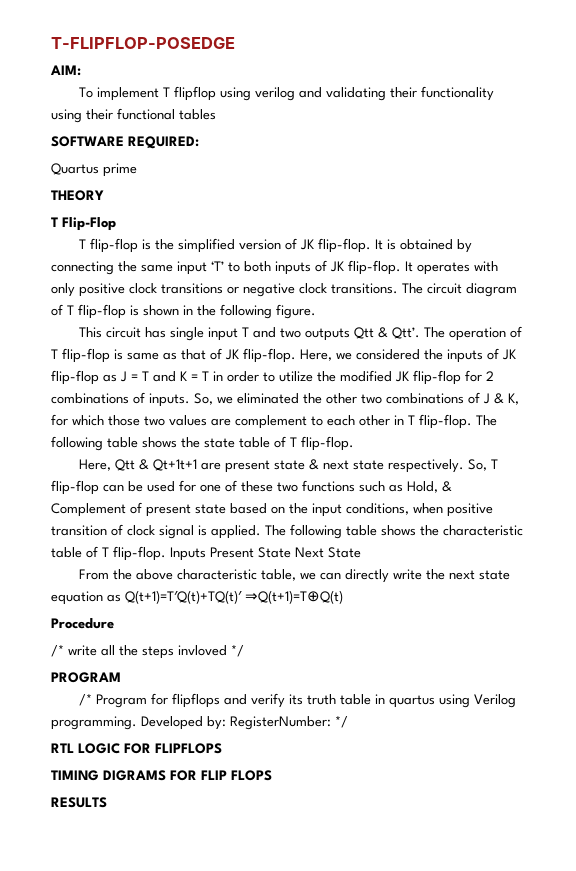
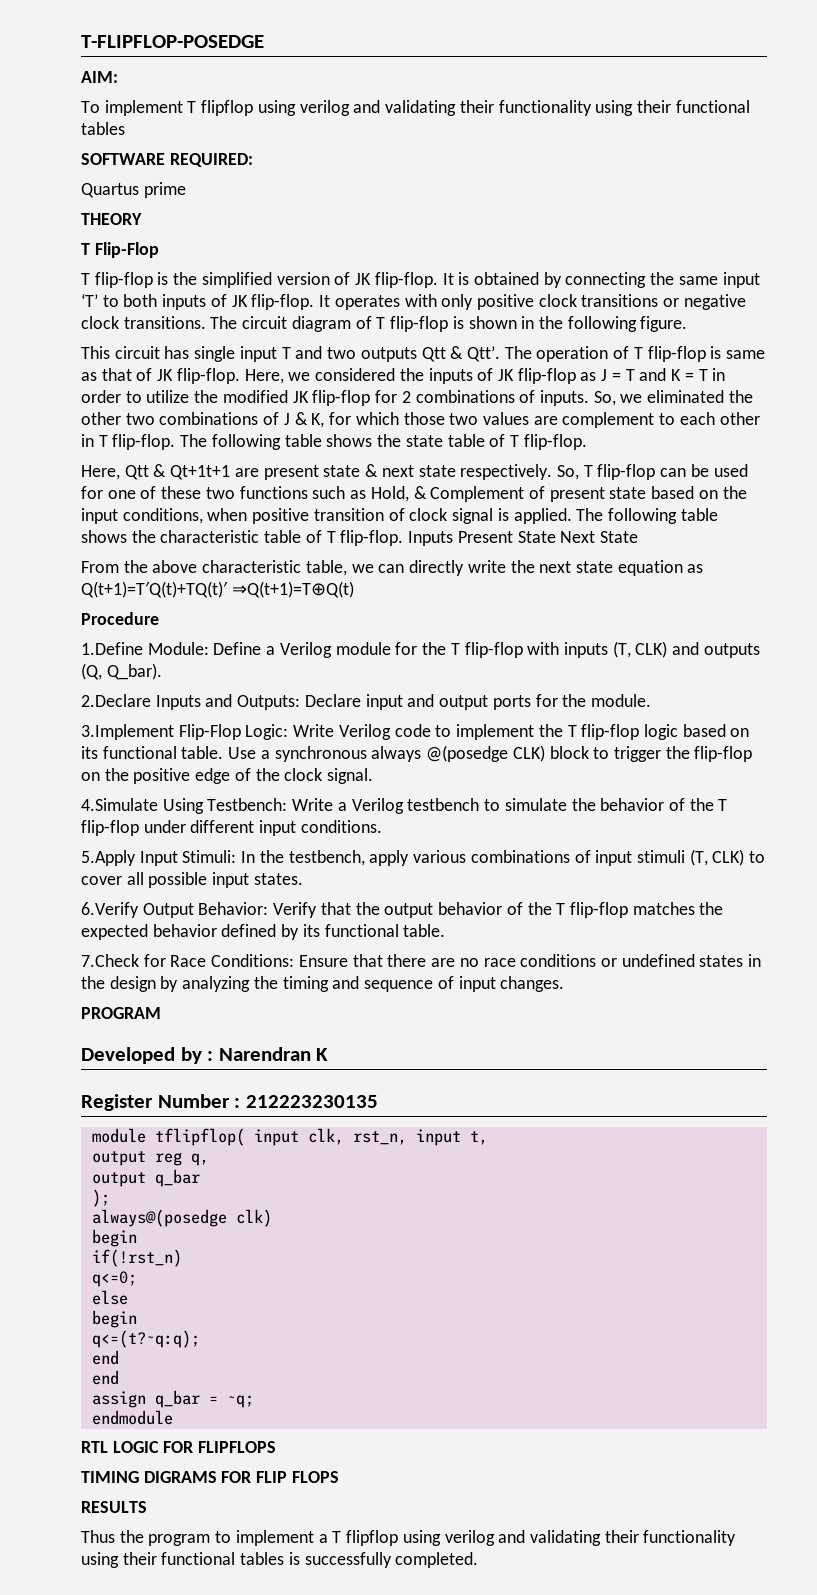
- /* write all the steps invloved */
+ 1.Define Module: Define a Verilog module for the T flip-flop with inputs (T, CLK) and outputs (Q, Q_bar).
+ 2.Declare Inputs and Outputs: Declare input and output ports for the module.
+ 3.Implement Flip-Flop Logic: Write Verilog code to implement the T flip-flop logic based on its functional table. Use a synchronous always @(posedge CLK) block to trigger the flip-flop on the positive edge of the clock signal.
+ 4.Simulate Using Testbench: Write a Verilog testbench to simulate the behavior of the T flip-flop under different input conditions.
+ 5.Apply Input Stimuli: In the testbench, apply various combinations of input stimuli (T, CLK) to cover all possible input states.
+ 6.Verify Output Behavior: Verify that the output behavior of the T flip-flop matches the expected behavior defined by its functional table.
+ 7.Check for Race Conditions: Ensure that there are no race conditions or undefined states in the design by analyzing the timing and sequence of input changes.
  PROGRAM
- /* Program for flipflops and verify its truth table in quartus using Verilog programming. Developed by: RegisterNumber: */
+ Developed by : Narendran K
+ Register Number : 212223230135
+ module tflipflop( input clk, rst_n, input t,
+ output reg q,
+ output q_bar
+ );
+ always@(posedge clk)
+ begin
+ if(!rst_n)
+ q<=0;
+ else
+ begin
+ q<=(t?~q:q);
+ end
+ end
+ assign q_bar = ~q;
+ endmodule
+ Thus the program to implement a T flipflop using verilog and validating their functionality using their functional tables is successfully completed.

